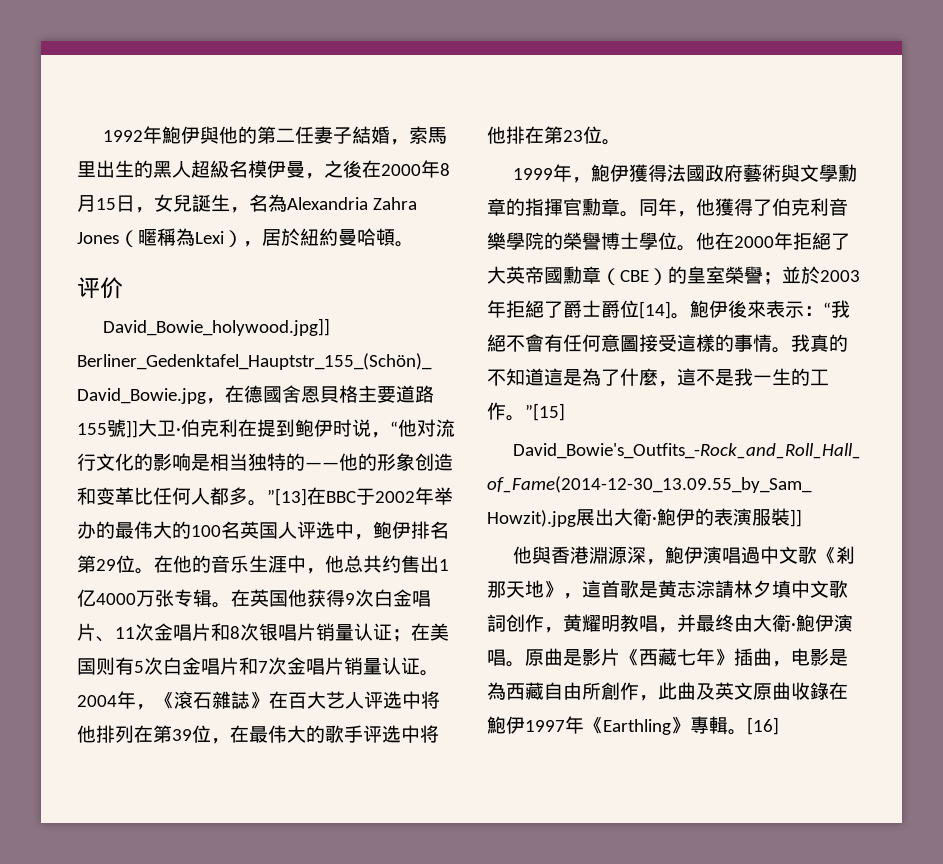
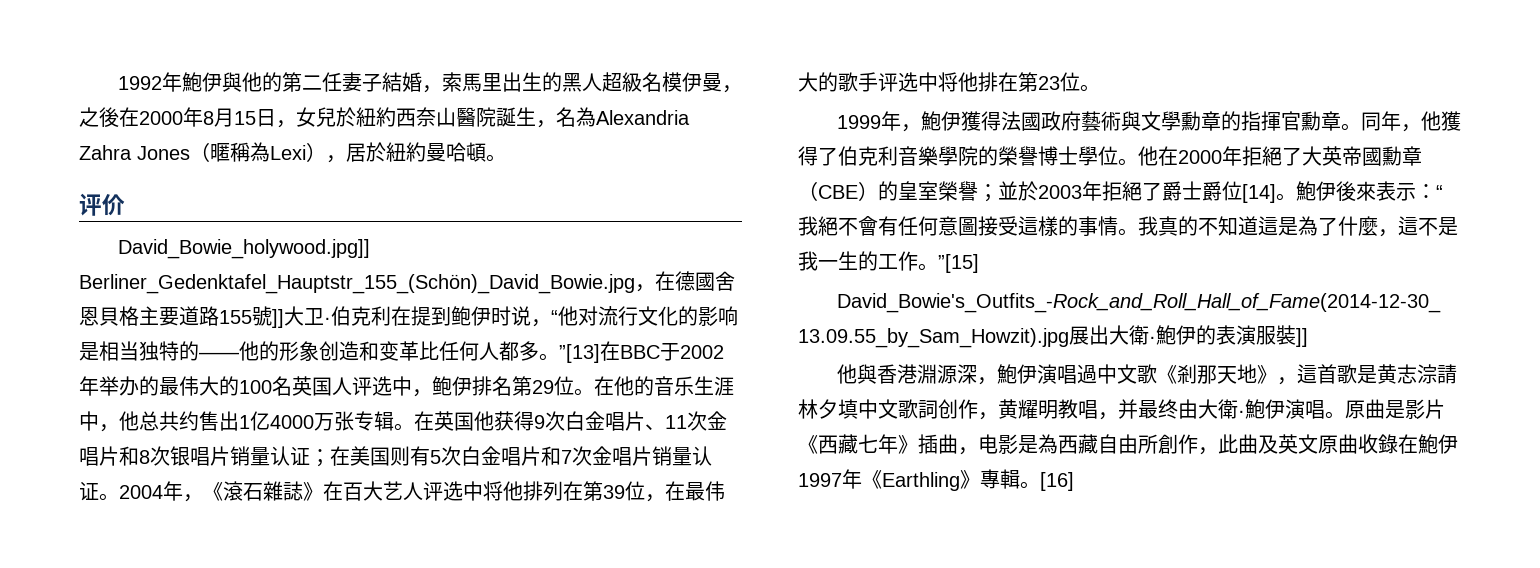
- 1992年鮑伊與他的第二任妻子結婚，索馬里出生的黑人超級名模伊曼，之後在2000年8月15日，女兒誕生，名為Alexandria Zahra Jones（暱稱為Lexi），居於紐約曼哈頓。
+ 1992年鮑伊與他的第二任妻子結婚，索馬里出生的黑人超級名模伊曼，之後在2000年8月15日，女兒於紐約西奈山醫院誕生，名為Alexandria Zahra Jones（暱稱為Lexi），居於紐約曼哈頓。

